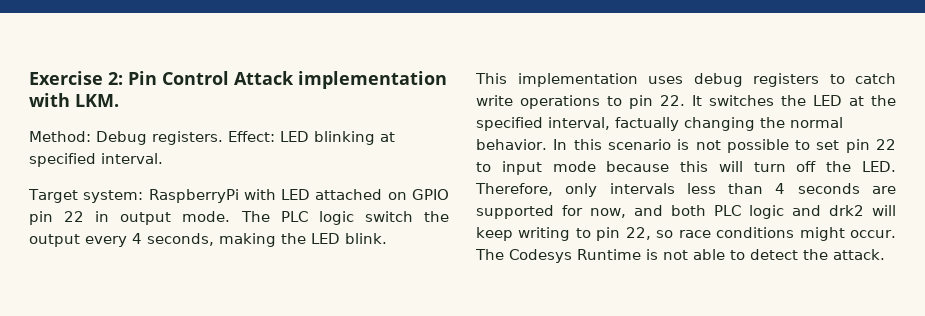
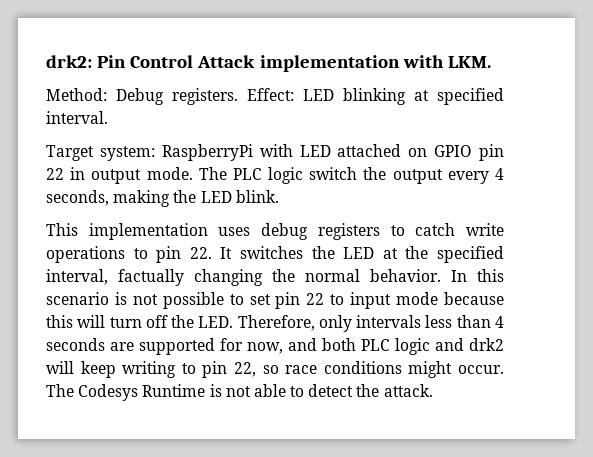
- Exercise 2: Pin Control Attack implementation with LKM.
+ drk2: Pin Control Attack implementation with LKM.

